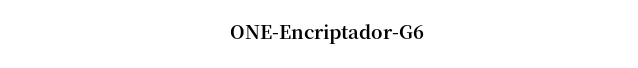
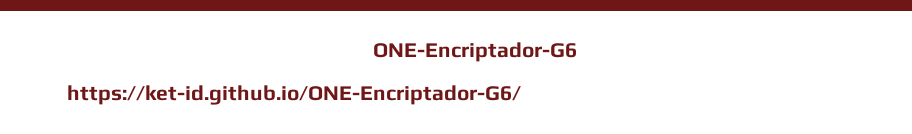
+ https://ket-id.github.io/ONE-Encriptador-G6/

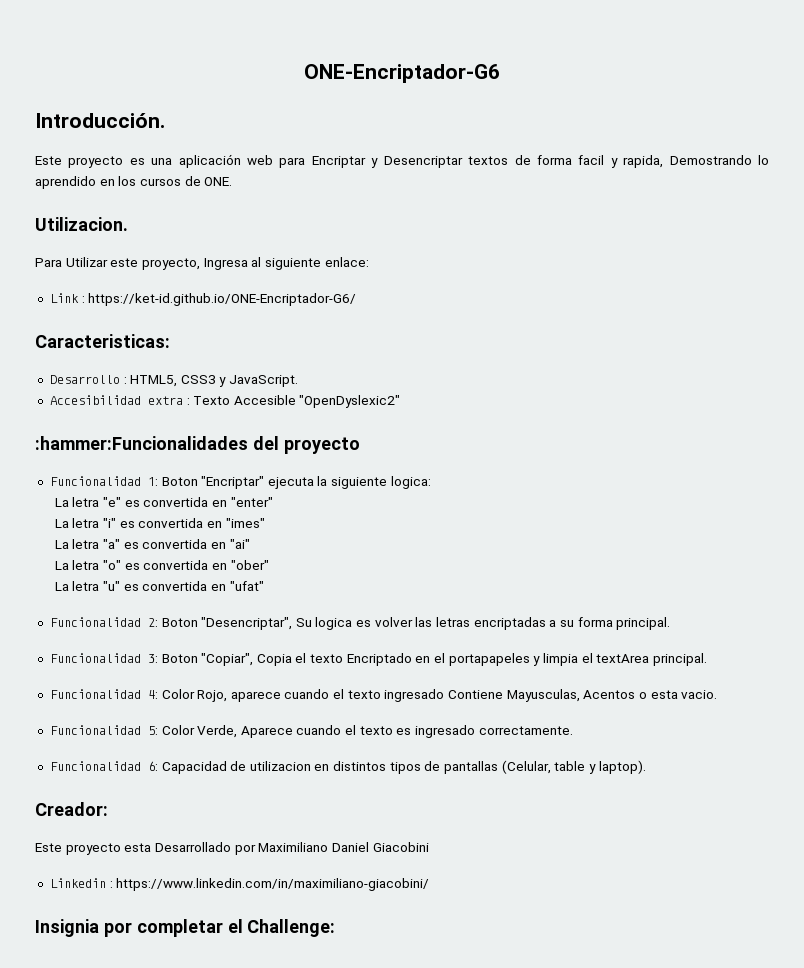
- https://ket-id.github.io/ONE-Encriptador-G6/
+ Introducción.
+ Este proyecto es una aplicación web para Encriptar y Desencriptar textos de forma facil y rapida, Demostrando lo aprendido en los cursos de ONE.
+ Utilizacion.
+ Para Utilizar este proyecto, Ingresa al siguiente enlace:
+ Link : https://ket-id.github.io/ONE-Encriptador-G6/
+ Caracteristicas:
+ Desarrollo : HTML5, CSS3 y JavaScript.
+ Accesibilidad extra : Texto Accesible "OpenDyslexic2"
+ :hammer:Funcionalidades del proyecto
+ Funcionalidad 1: Boton "Encriptar" ejecuta la siguiente logica:
+ La letra "e" es convertida en "enter"
+ La letra "i" es convertida en "imes"
+ La letra "a" es convertida en "ai"
+ La letra "o" es convertida en "ober"
+ La letra "u" es convertida en "ufat"
+ Funcionalidad 2: Boton "Desencriptar", Su logica es volver las letras encriptadas a su forma principal.
+ Funcionalidad 3: Boton "Copiar", Copia el texto Encriptado en el portapapeles y limpia el textArea principal.
+ Funcionalidad 4: Color Rojo, aparece cuando el texto ingresado Contiene Mayusculas, Acentos o esta vacio.
+ Funcionalidad 5: Color Verde, Aparece cuando el texto es ingresado correctamente.
+ Funcionalidad 6: Capacidad de utilizacion en distintos tipos de pantallas (Celular, table y laptop).
+ Creador:
+ Este proyecto esta Desarrollado por Maximiliano Daniel Giacobini
+ Linkedin : https://www.linkedin.com/in/maximiliano-giacobini/
+ Insignia por completar el Challenge:

